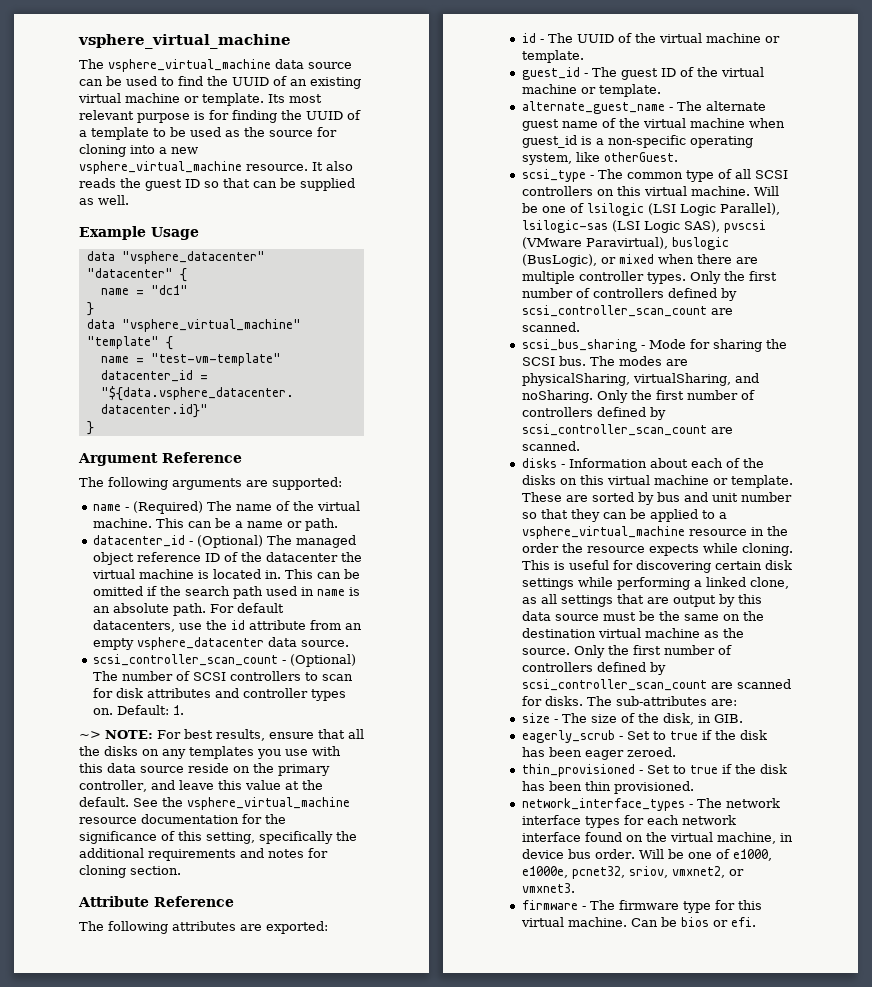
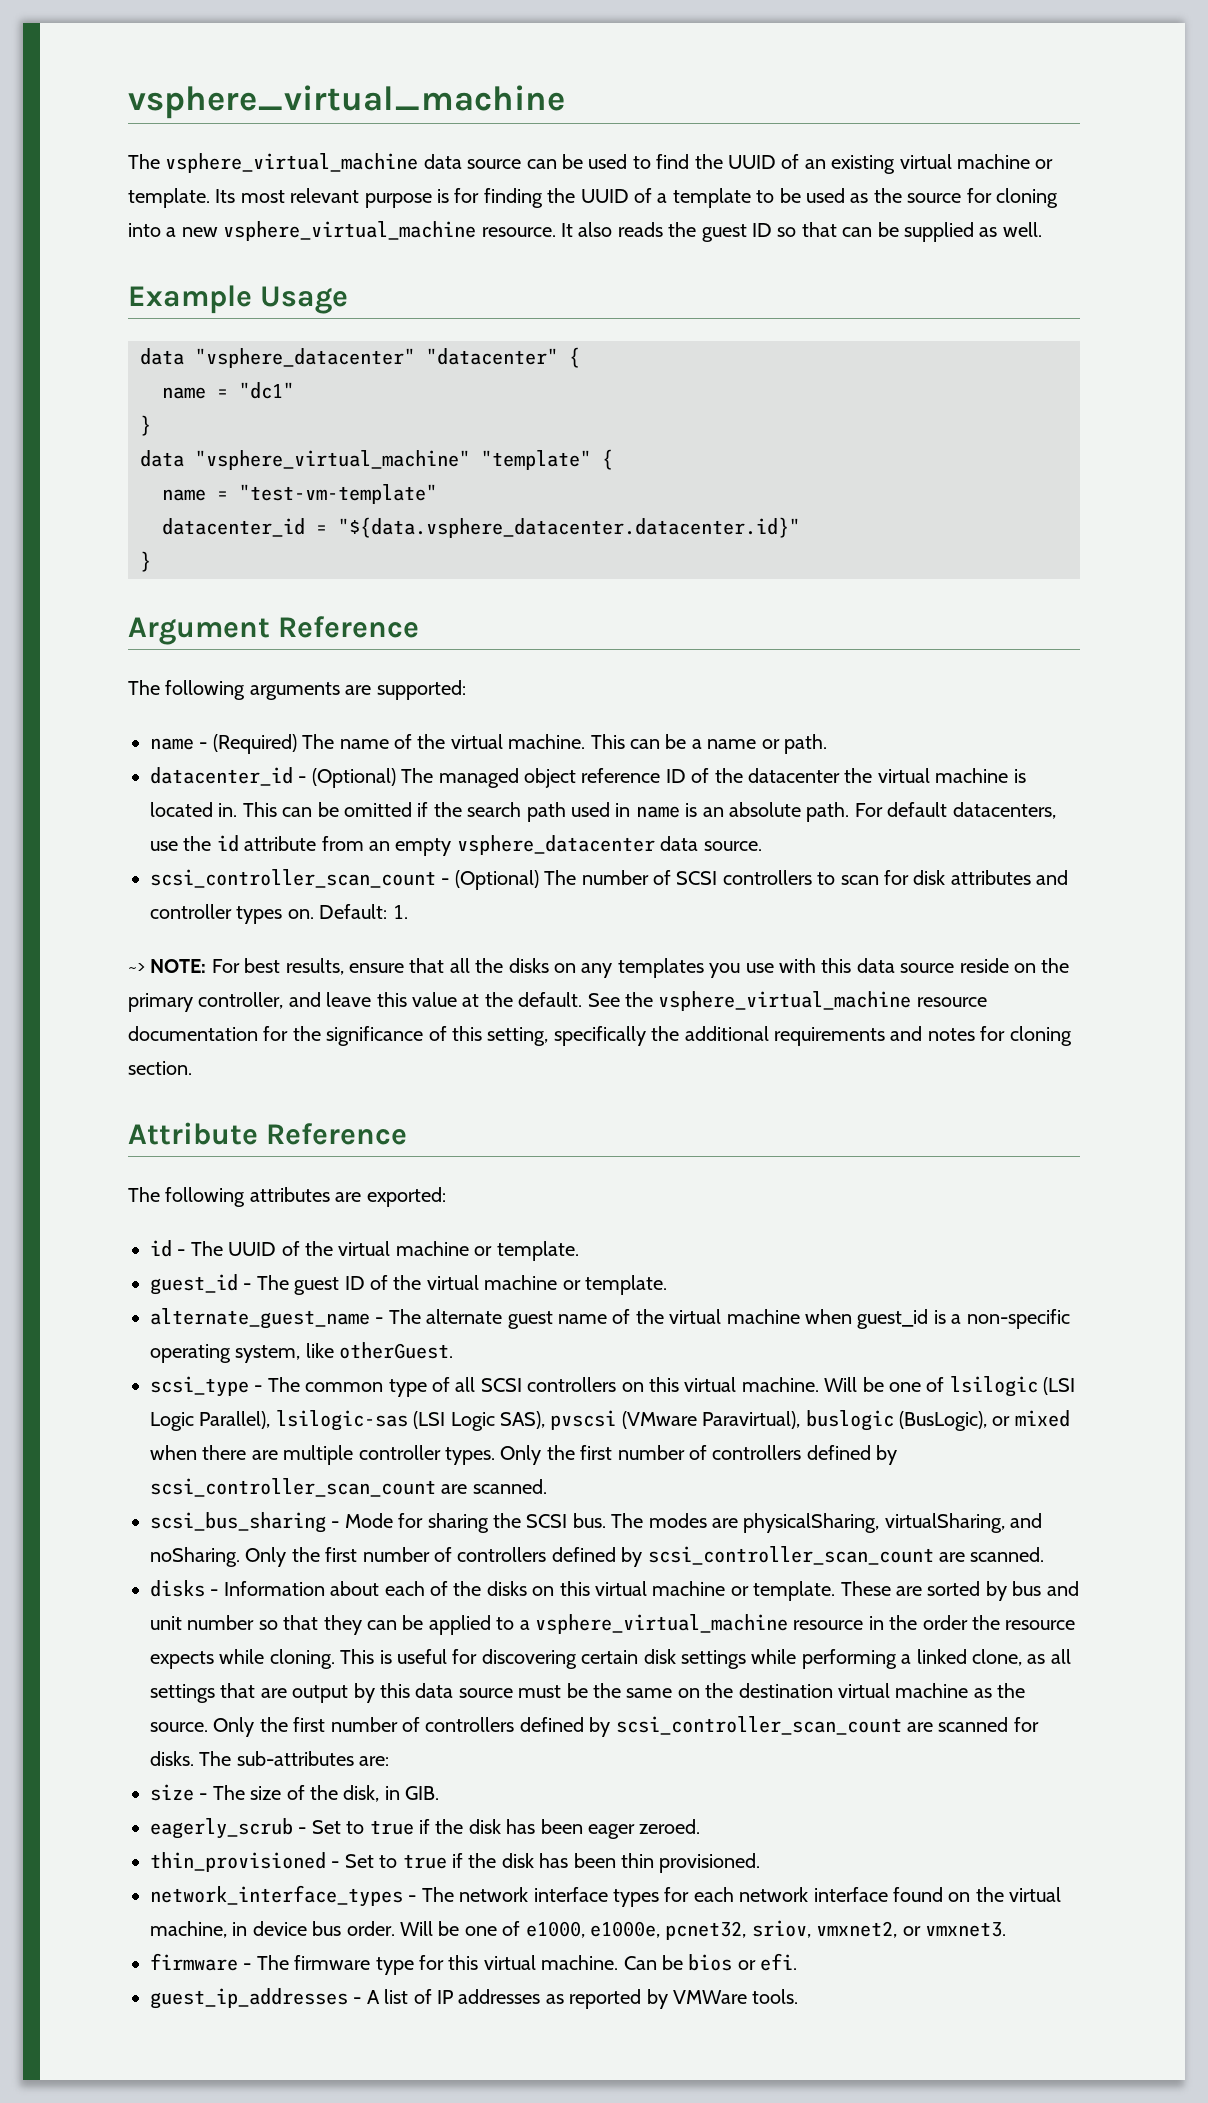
+ guest_ip_addresses - A list of IP addresses as reported by VMWare tools.

